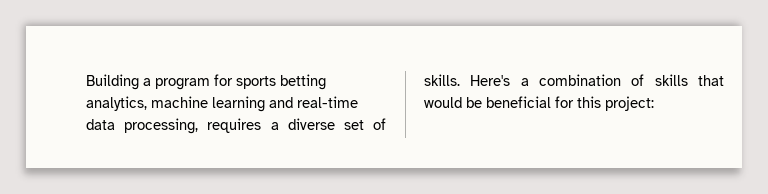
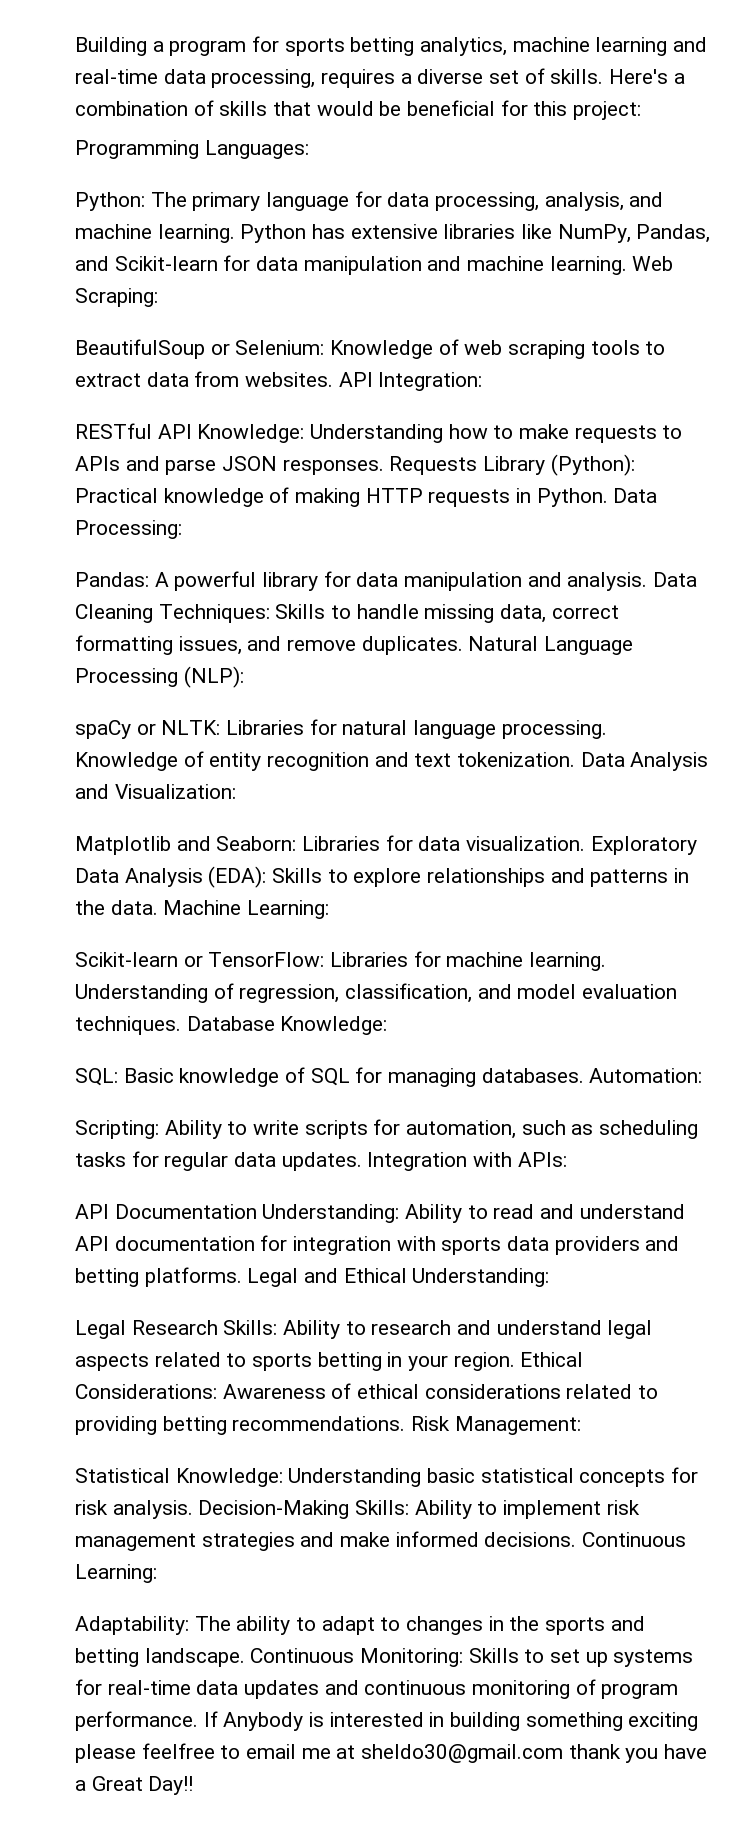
+ Programming Languages:
+ Python: The primary language for data processing, analysis, and machine learning. Python has extensive libraries like NumPy, Pandas, and Scikit-learn for data manipulation and machine learning. Web Scraping:
+ BeautifulSoup or Selenium: Knowledge of web scraping tools to extract data from websites. API Integration:
+ RESTful API Knowledge: Understanding how to make requests to APIs and parse JSON responses. Requests Library (Python): Practical knowledge of making HTTP requests in Python. Data Processing:
+ Pandas: A powerful library for data manipulation and analysis. Data Cleaning Techniques: Skills to handle missing data, correct formatting issues, and remove duplicates. Natural Language Processing (NLP):
+ spaCy or NLTK: Libraries for natural language processing. Knowledge of entity recognition and text tokenization. Data Analysis and Visualization:
+ Matplotlib and Seaborn: Libraries for data visualization. Exploratory Data Analysis (EDA): Skills to explore relationships and patterns in the data. Machine Learning:
+ Scikit-learn or TensorFlow: Libraries for machine learning. Understanding of regression, classification, and model evaluation techniques. Database Knowledge:
+ SQL: Basic knowledge of SQL for managing databases. Automation:
+ Scripting: Ability to write scripts for automation, such as scheduling tasks for regular data updates. Integration with APIs:
+ API Documentation Understanding: Ability to read and understand API documentation for integration with sports data providers and betting platforms. Legal and Ethical Understanding:
+ Legal Research Skills: Ability to research and understand legal aspects related to sports betting in your region. Ethical Considerations: Awareness of ethical considerations related to providing betting recommendations. Risk Management:
+ Statistical Knowledge: Understanding basic statistical concepts for risk analysis. Decision-Making Skills: Ability to implement risk management strategies and make informed decisions. Continuous Learning:
+ Adaptability: The ability to adapt to changes in the sports and betting landscape. Continuous Monitoring: Skills to set up systems for real-time data updates and continuous monitoring of program performance. If Anybody is interested in building something exciting please feelfree to email me at sheldo30@gmail.com thank you have a Great Day!!

